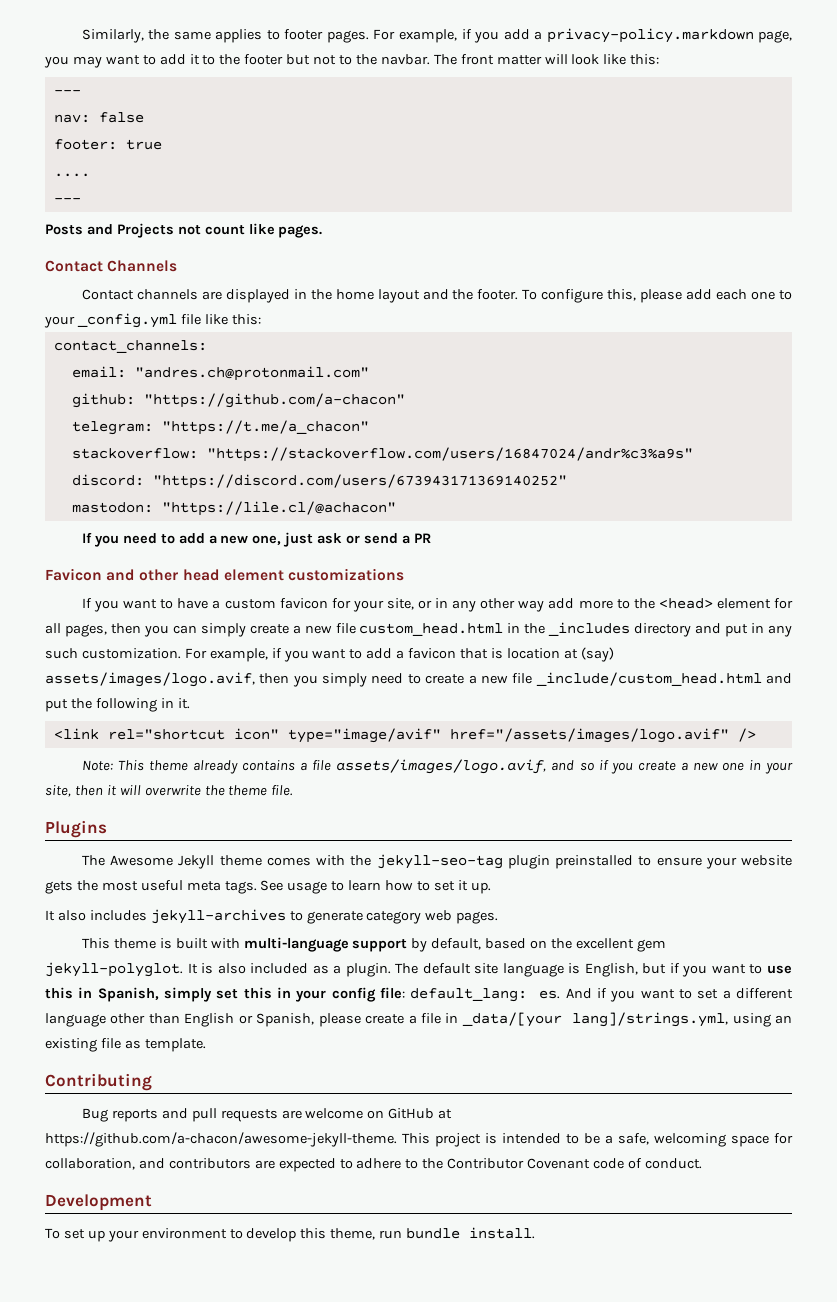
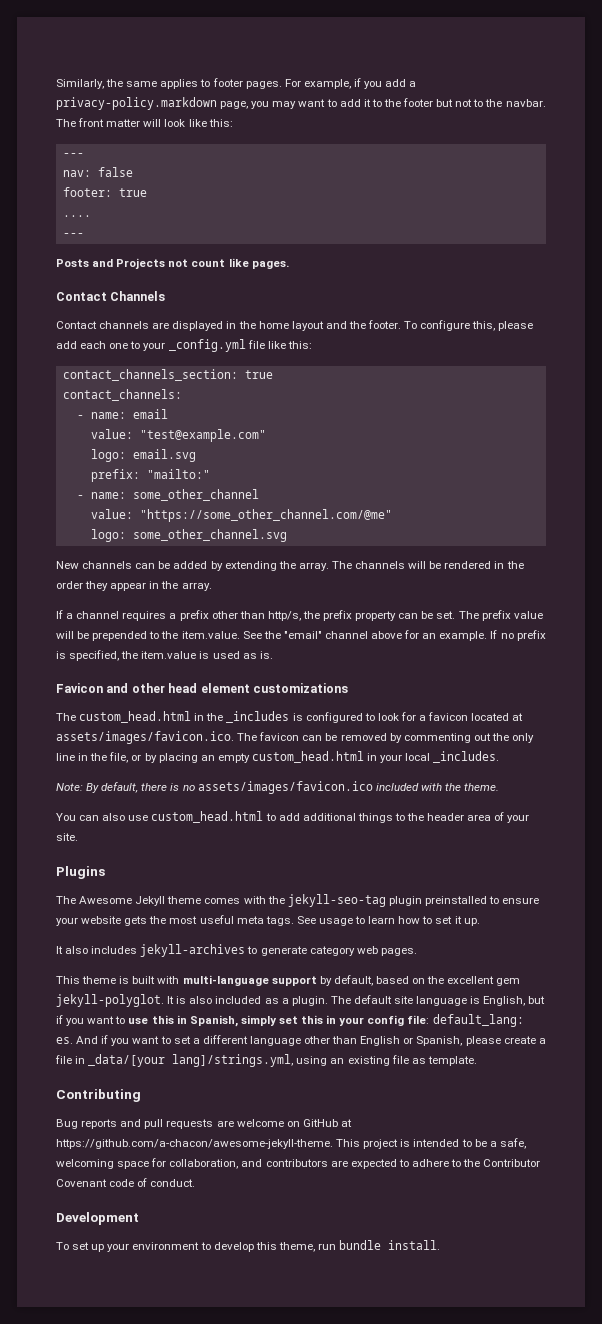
+ contact_channels_section: true
- email: "andres.ch@protonmail.com"
- github: "https://github.com/a-chacon"
- telegram: "https://t.me/a_chacon"
- stackoverflow: "https://stackoverflow.com/users/16847024/andr%c3%a9s"
- discord: "https://discord.com/users/673943171369140252"
- mastodon: "https://lile.cl/@achacon"
- If you need to add a new one, just ask or send a PR
+ - name: email
+ value: "test@example.com"
+ logo: email.svg
+ prefix: "mailto:"
+ - name: some_other_channel
+ value: "https://some_other_channel.com/@me"
+ logo: some_other_channel.svg
+ New channels can be added by extending the array. The channels will be rendered in the order they appear in the array.
+ If a channel requires a prefix other than http/s, the prefix property can be set. The prefix value will be prepended to the item.value. See the "email" channel above for an example. If no prefix is specified, the item.value is used as is.
- If you want to have a custom favicon for your site, or in any other way add more to the <head> element for all pages, then you can simply create a new file custom_head.html in the _includes directory and put in any such customization. For example, if you want to add a favicon that is location at (say) assets/images/logo.avif, then you simply need to create a new file _include/custom_head.html and put the following in it.
- <link rel="shortcut icon" type="image/avif" href="/assets/images/logo.avif" />
- Note: This theme already contains a file assets/images/logo.avif, and so if you create a new one in your site, then it will overwrite the theme file.
+ The custom_head.html in the _includes is configured to look for a favicon located at assets/images/favicon.ico. The favicon can be removed by commenting out the only line in the file, or by placing an empty custom_head.html in your local _includes.
+ Note: By default, there is no assets/images/favicon.ico included with the theme.
+ You can also use custom_head.html to add additional things to the header area of your site.

